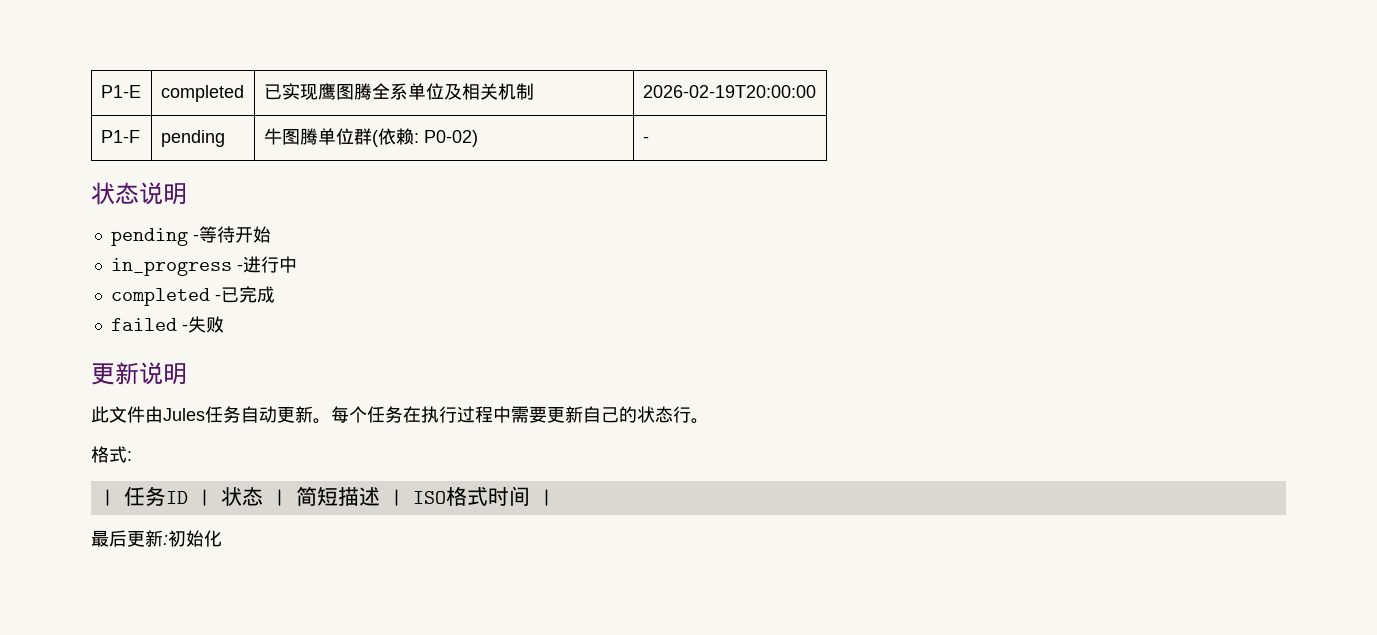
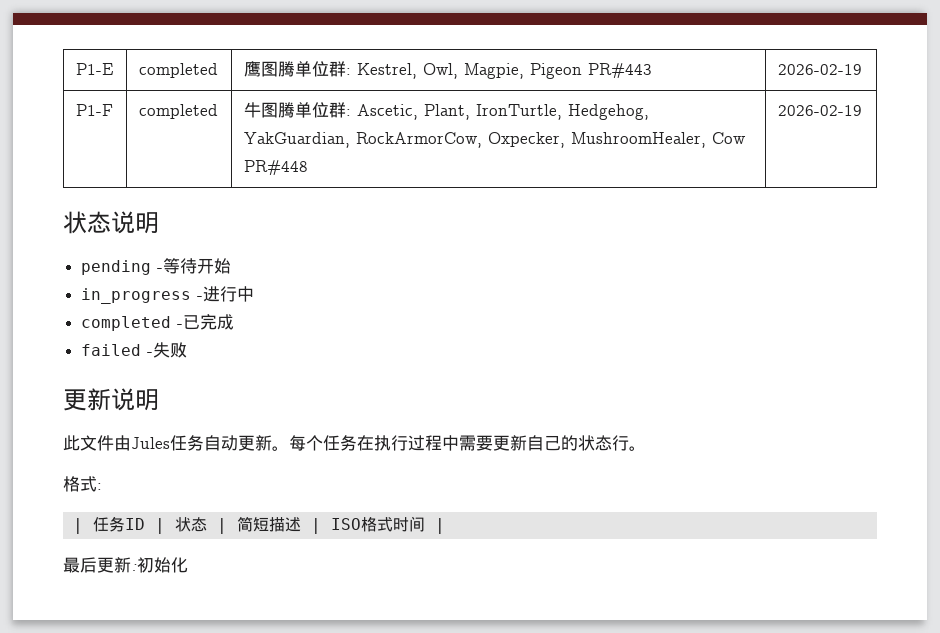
- P1-E | completed | 已实现鹰图腾全系单位及相关机制 | 2026-02-19T20:00:00
+ P1-E | completed | 鹰图腾单位群: Kestrel, Owl, Magpie, Pigeon PR#443 | 2026-02-19
- P1-F | pending | 牛图腾单位群(依赖: P0-02) | -
+ P1-F | completed | 牛图腾单位群: Ascetic, Plant, IronTurtle, Hedgehog, YakGuardian, RockArmorCow, Oxpecker, MushroomHealer, Cow PR#448 | 2026-02-19

